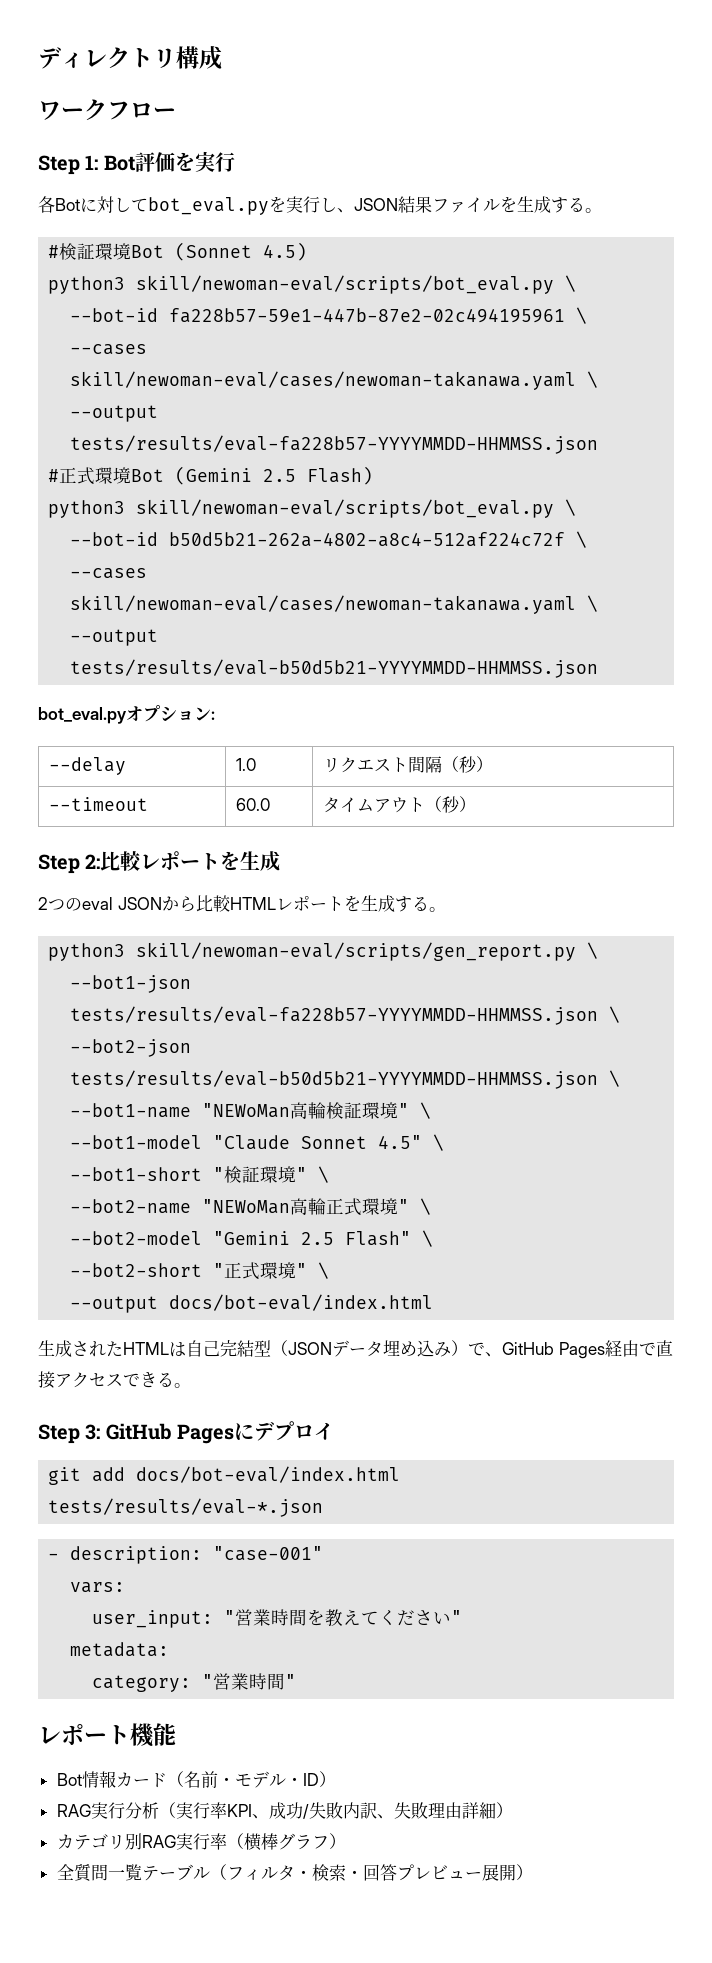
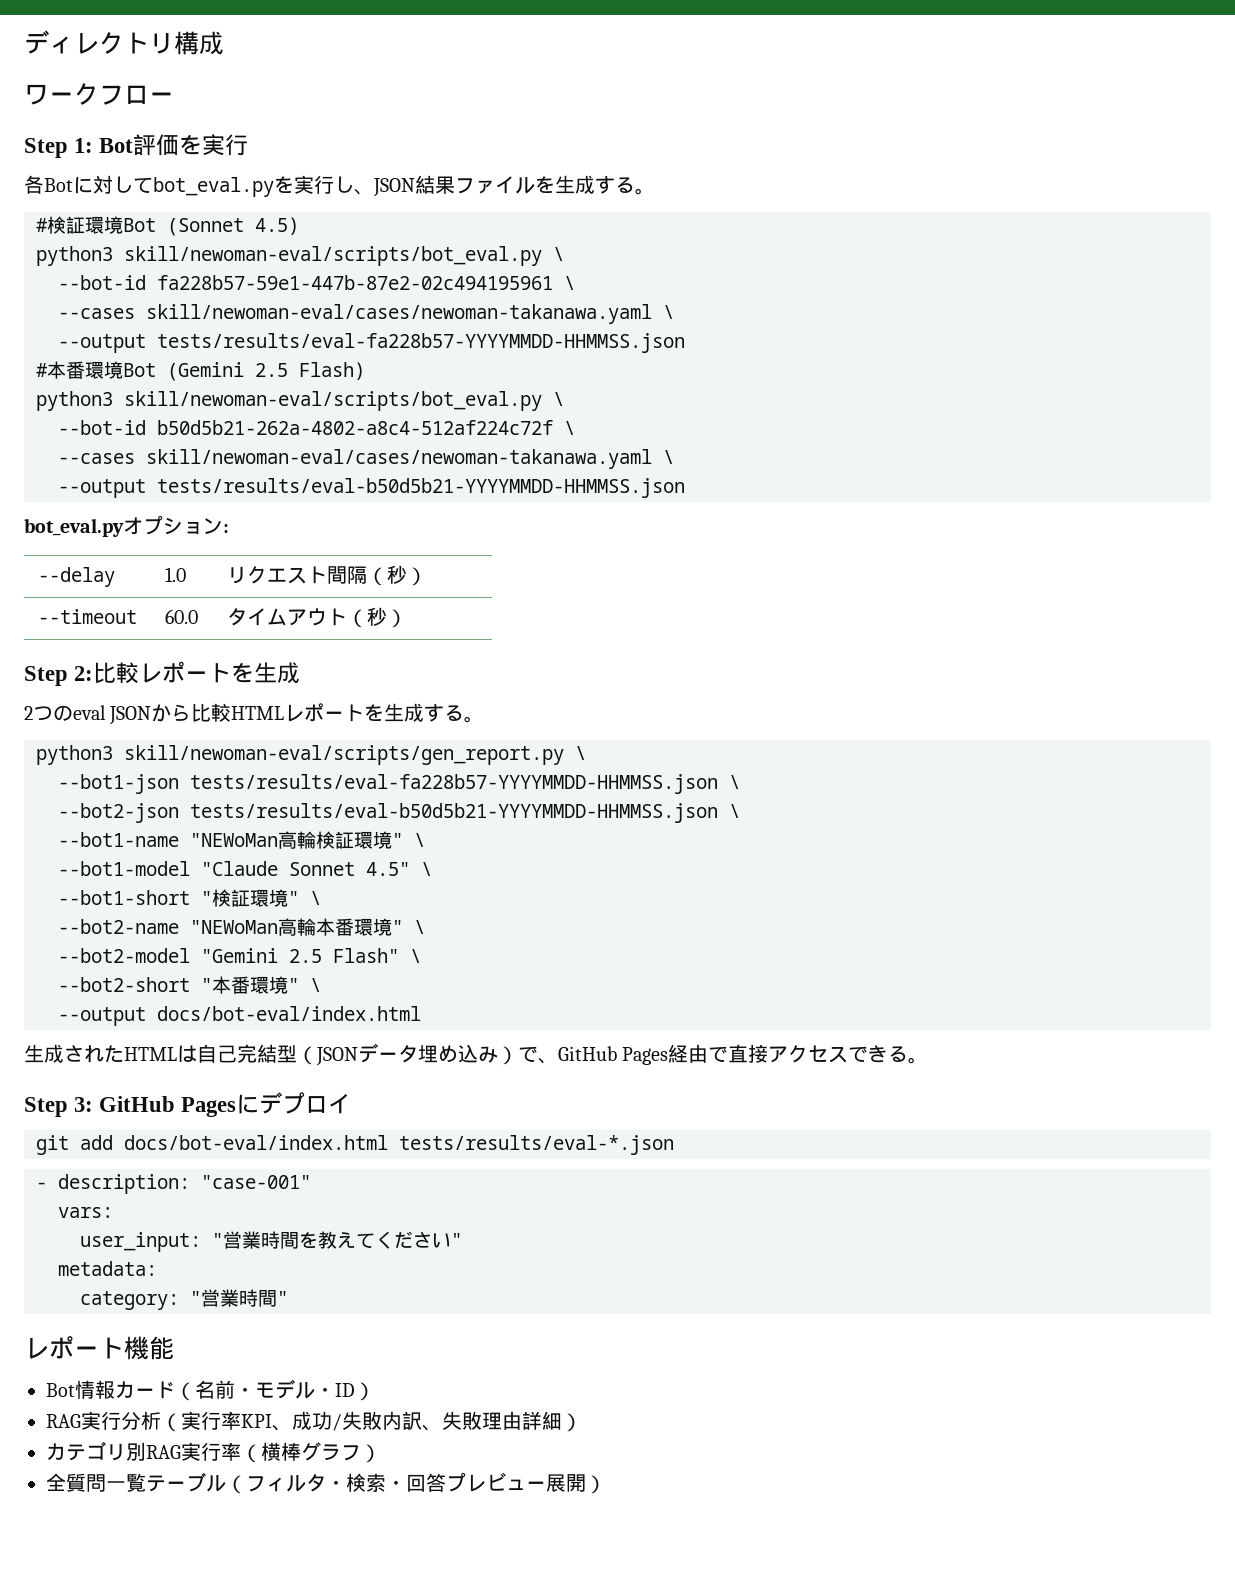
- #正式環境Bot (Gemini 2.5 Flash)
+ #本番環境Bot (Gemini 2.5 Flash)
- --bot2-name "NEWoMan高輪正式環境" \
+ --bot2-name "NEWoMan高輪本番環境" \
- --bot2-short "正式環境" \
+ --bot2-short "本番環境" \

